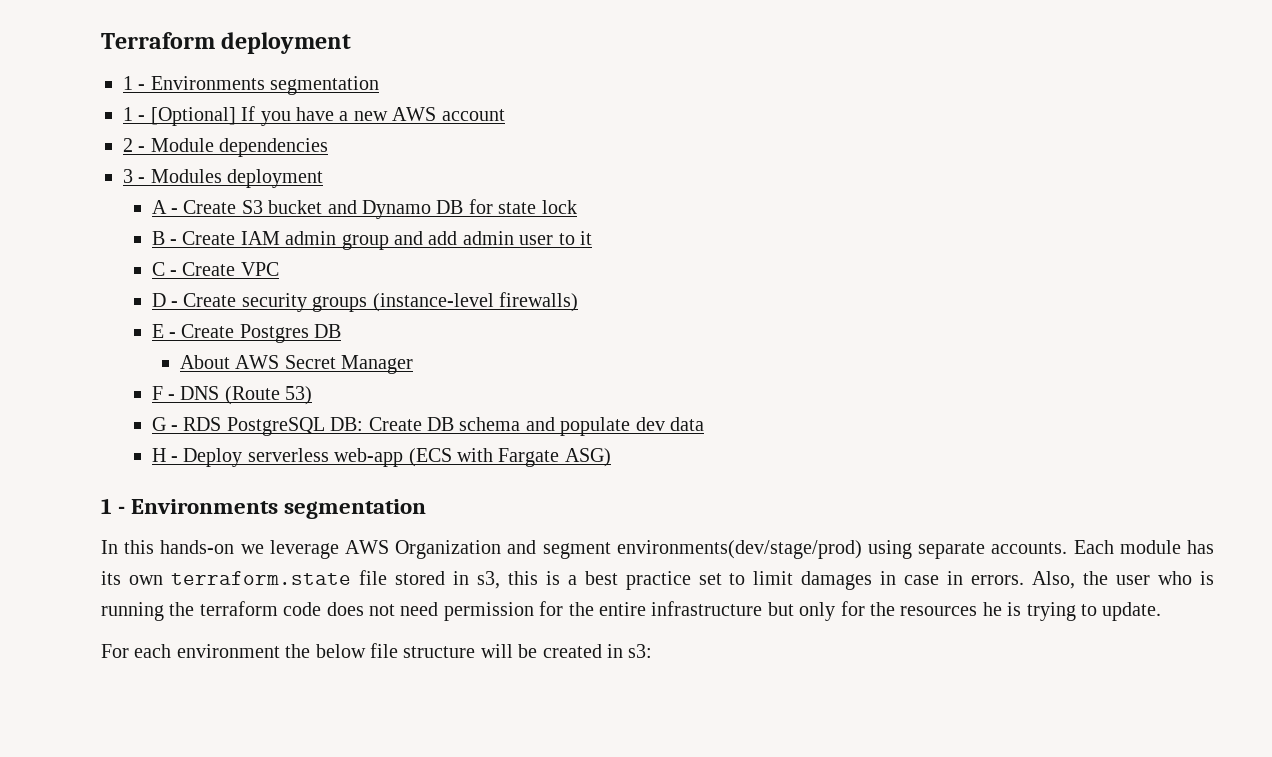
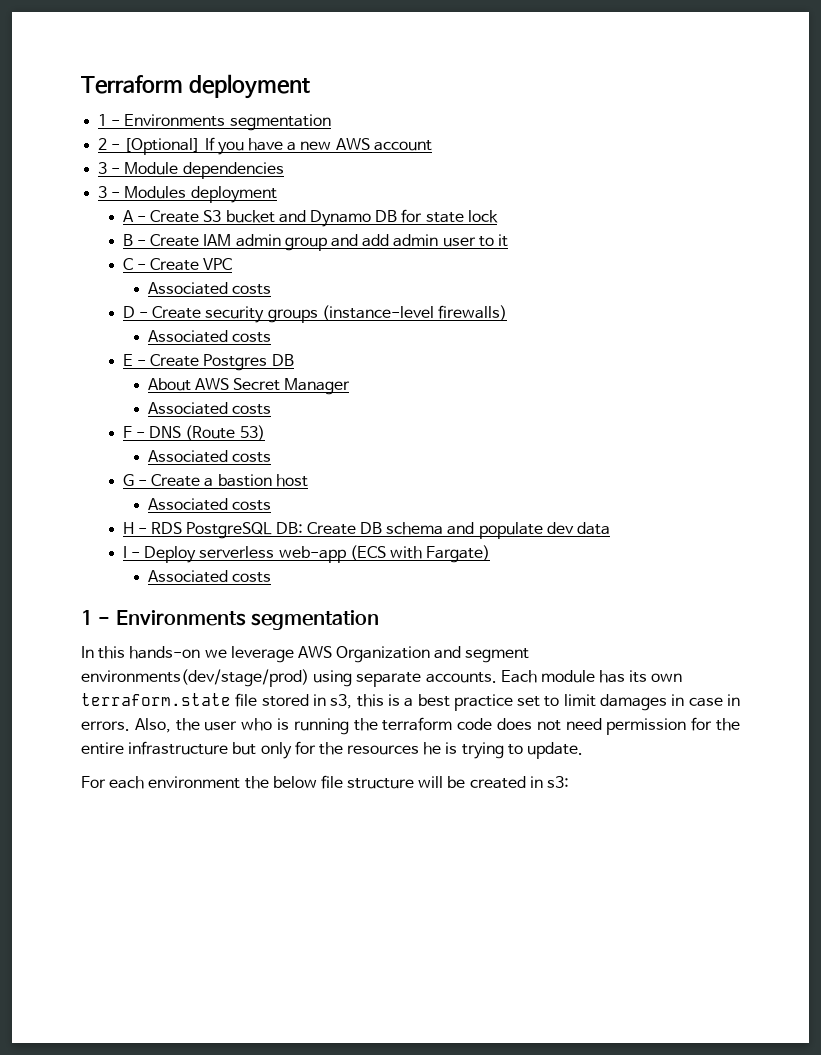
- 1 - [Optional] If you have a new AWS account
+ 2 - [Optional] If you have a new AWS account
- 2 - Module dependencies
+ 3 - Module dependencies
  C - Create VPC
+ Associated costs
  D - Create security groups (instance-level firewalls)
+ Associated costs
  About AWS Secret Manager
+ Associated costs
  F - DNS (Route 53)
+ Associated costs
- G - RDS PostgreSQL DB: Create DB schema and populate dev data
+ G - Create a bastion host
+ Associated costs
+ H - RDS PostgreSQL DB: Create DB schema and populate dev data
- H - Deploy serverless web-app (ECS with Fargate ASG)
+ I - Deploy serverless web-app (ECS with Fargate)
+ Associated costs

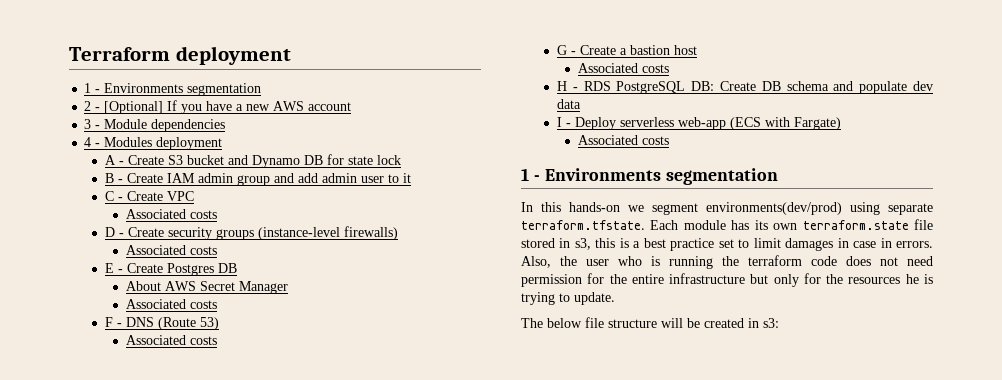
- 3 - Modules deployment
+ 4 - Modules deployment
- In this hands-on we leverage AWS Organization and segment environments(dev/stage/prod) using separate accounts. Each module has its own terraform.state file stored in s3, this is a best practice set to limit damages in case in errors.
+ In this hands-on we segment environments(dev/prod) using separate terraform.tfstate. Each module has its own terraform.state file stored in s3, this is a best practice set to limit damages in case in errors.
- For each environment the below file structure will be created in s3:
+ The below file structure will be created in s3:

